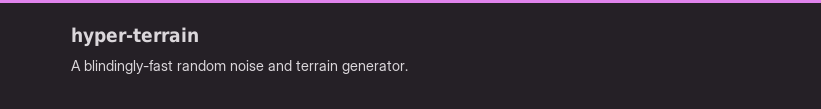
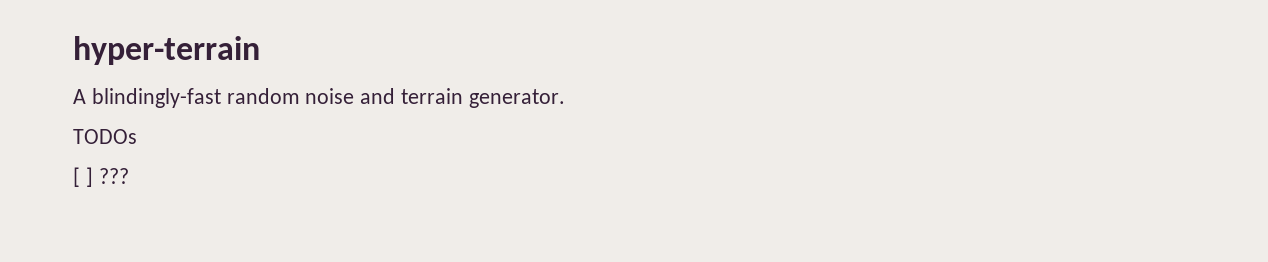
+ TODOs
+ [ ] ???

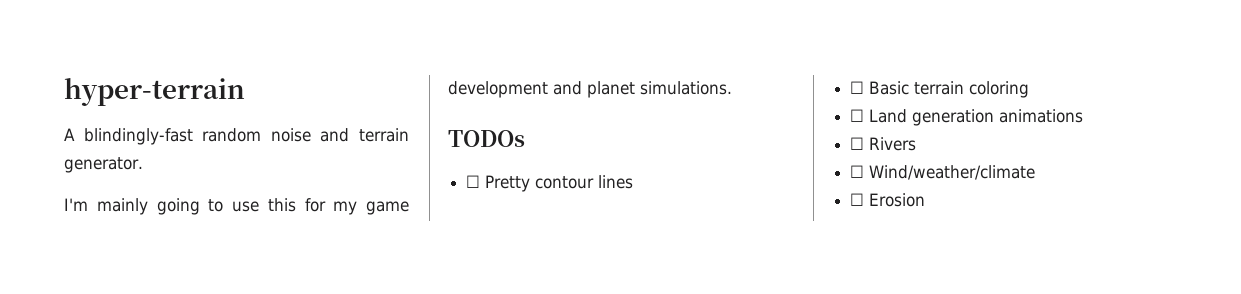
+ I'm mainly going to use this for my game development and planet simulations.
  TODOs
- [ ] ???
+ ☐ Pretty contour lines
+ ☐ Basic terrain coloring
+ ☐ Land generation animations
+ ☐ Rivers
+ ☐ Wind/weather/climate
+ ☐ Erosion

